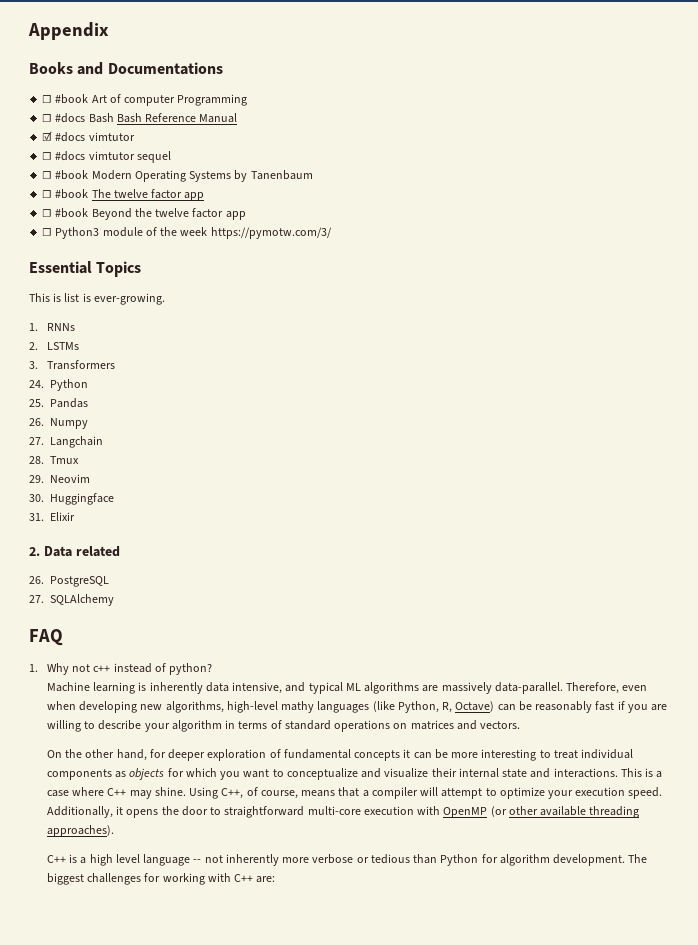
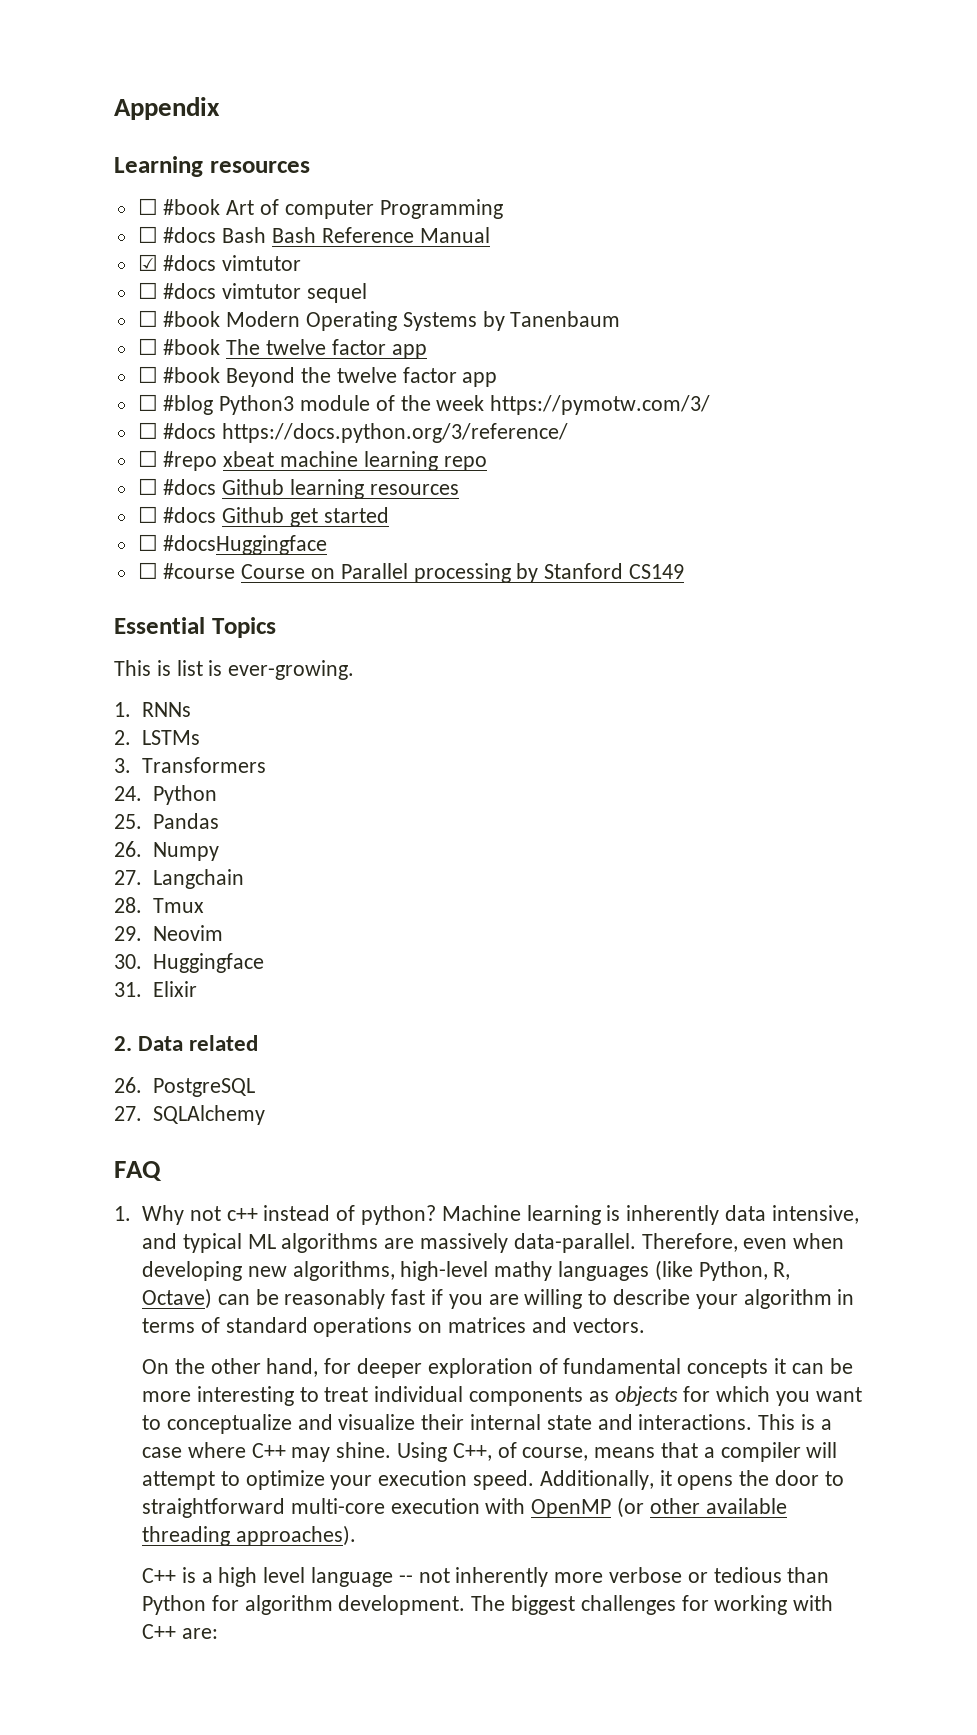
- Books and Documentations
+ Learning resources
- ☐ Python3 module of the week https://pymotw.com/3/
+ ☐ #blog Python3 module of the week https://pymotw.com/3/
+ ☐ #docs https://docs.python.org/3/reference/
+ ☐ #repo xbeat machine learning repo
+ ☐ #docs Github learning resources
+ ☐ #docs Github get started
+ ☐ #docsHuggingface
+ ☐ #course Course on Parallel processing by Stanford CS149
- 1. Why not c++ instead of python?
- Machine learning is inherently data intensive, and typical ML algorithms are massively data-parallel.
+ 1. Why not c++ instead of python? Machine learning is inherently data intensive, and typical ML algorithms are massively data-parallel.

